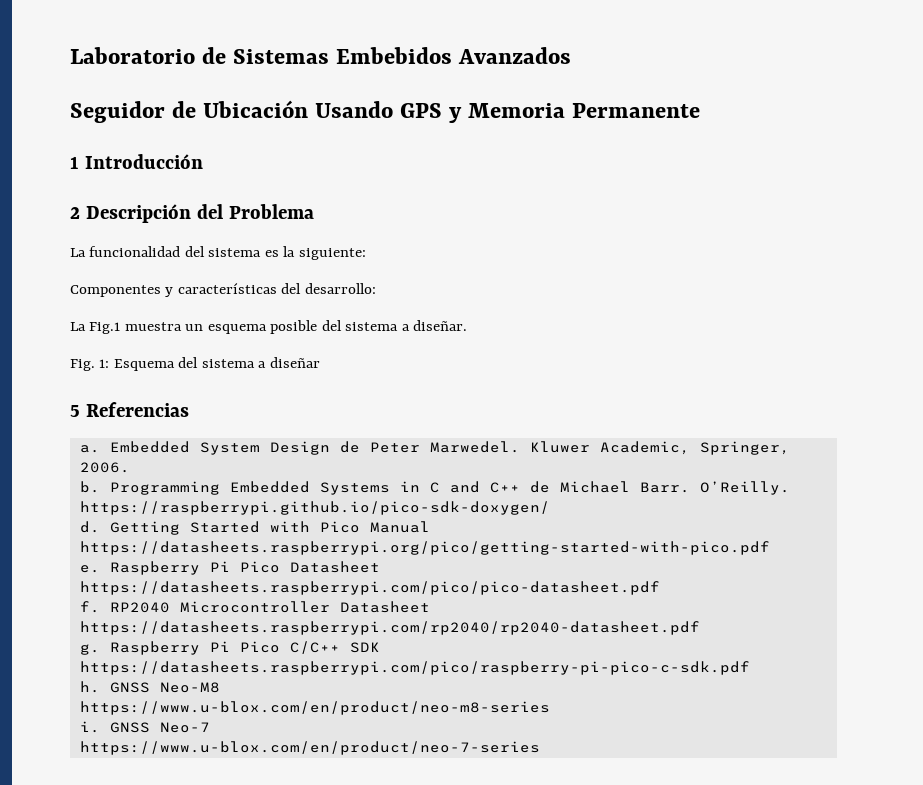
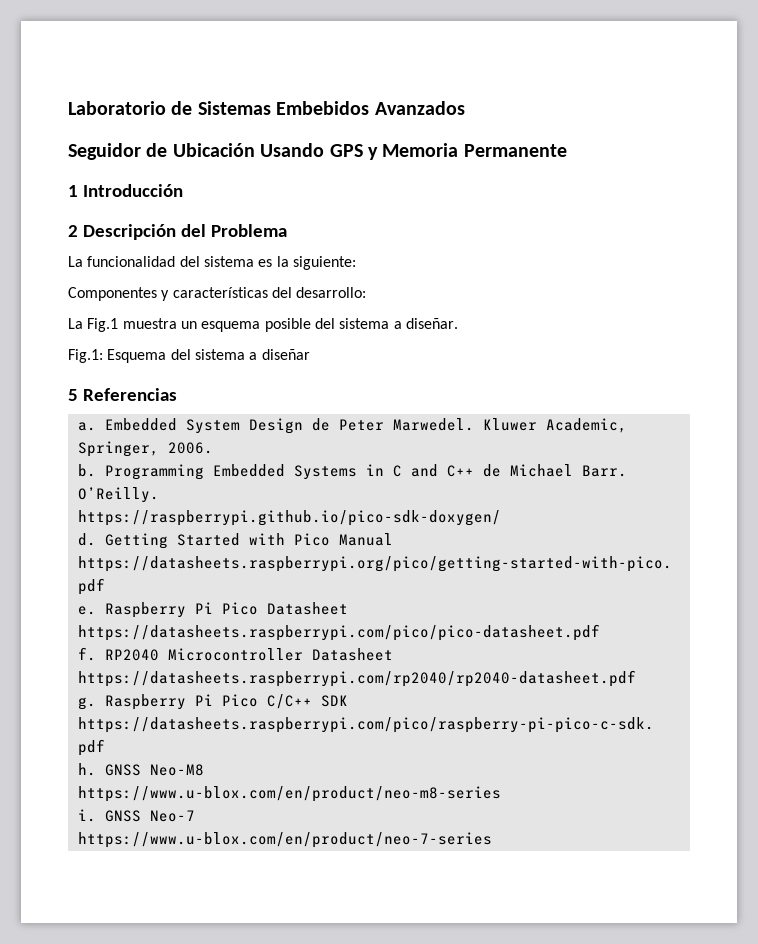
- Fig. 1: Esquema del sistema a diseñar
+ Fig.1: Esquema del sistema a diseñar

